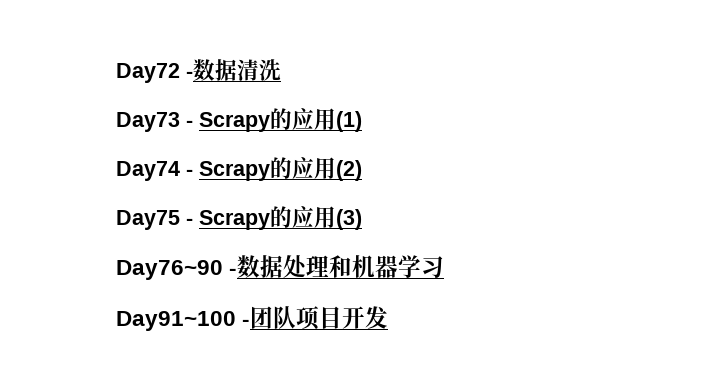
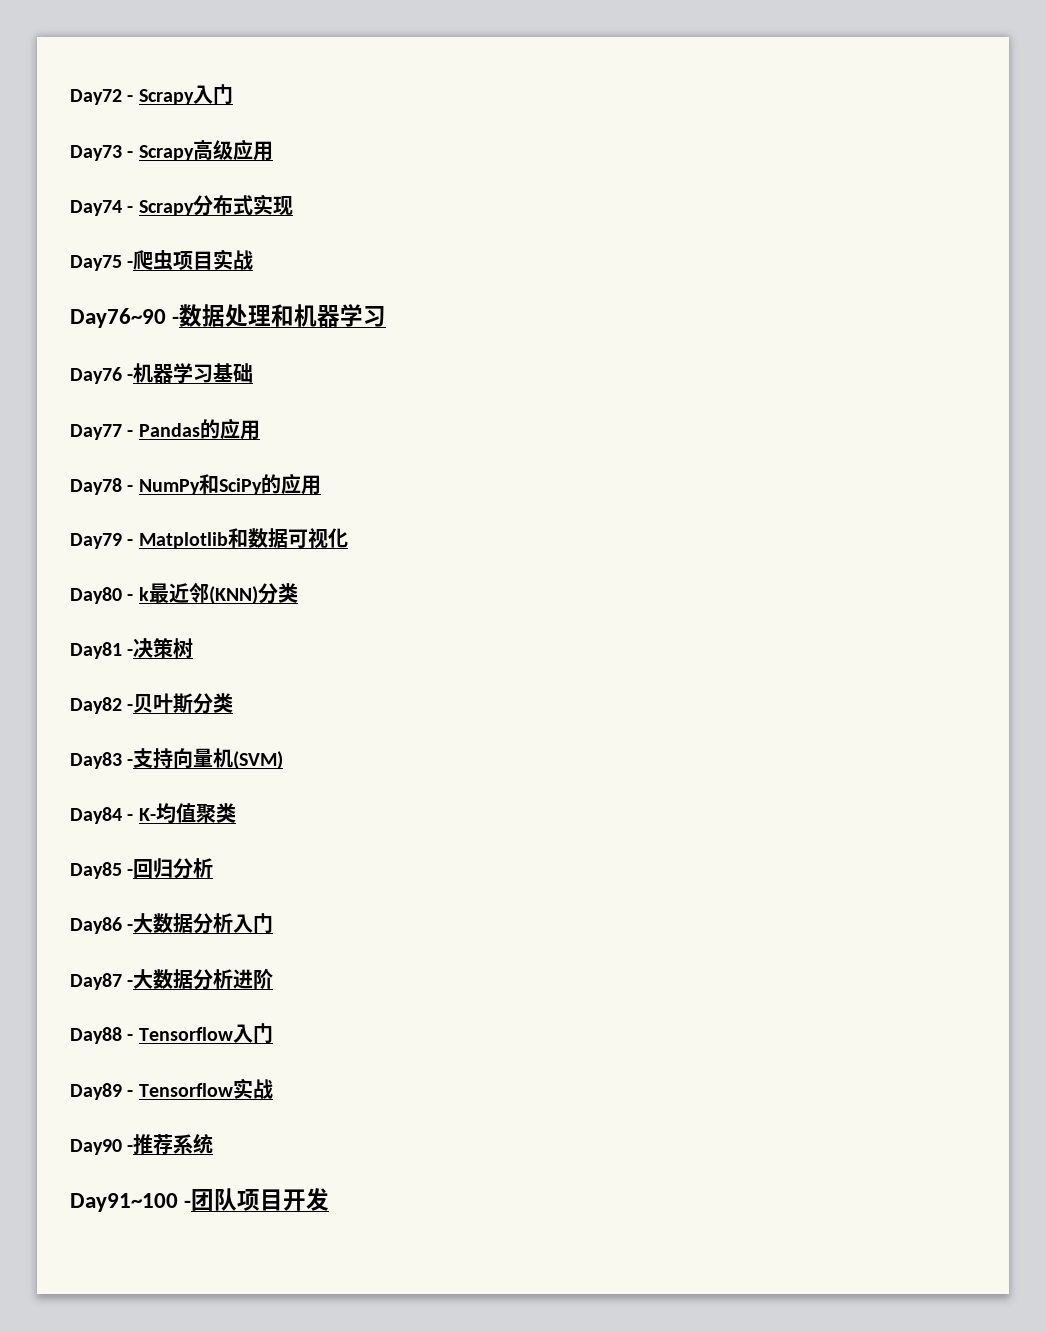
- Day72 -数据清洗
+ Day72 - Scrapy入门
- Day73 - Scrapy的应用(1)
+ Day73 - Scrapy高级应用
- Day74 - Scrapy的应用(2)
+ Day74 - Scrapy分布式实现
- Day75 - Scrapy的应用(3)
+ Day75 -爬虫项目实战
+ Day76 -机器学习基础
+ Day77 - Pandas的应用
+ Day78 - NumPy和SciPy的应用
+ Day79 - Matplotlib和数据可视化
+ Day80 - k最近邻(KNN)分类
+ Day81 -决策树
+ Day82 -贝叶斯分类
+ Day83 -支持向量机(SVM)
+ Day84 - K-均值聚类
+ Day85 -回归分析
+ Day86 -大数据分析入门
+ Day87 -大数据分析进阶
+ Day88 - Tensorflow入门
+ Day89 - Tensorflow实战
+ Day90 -推荐系统

